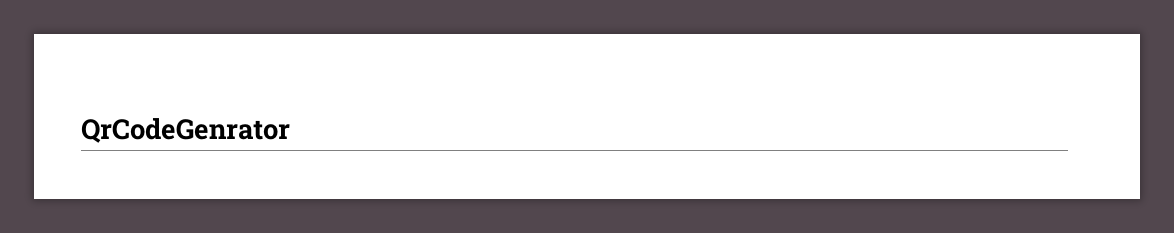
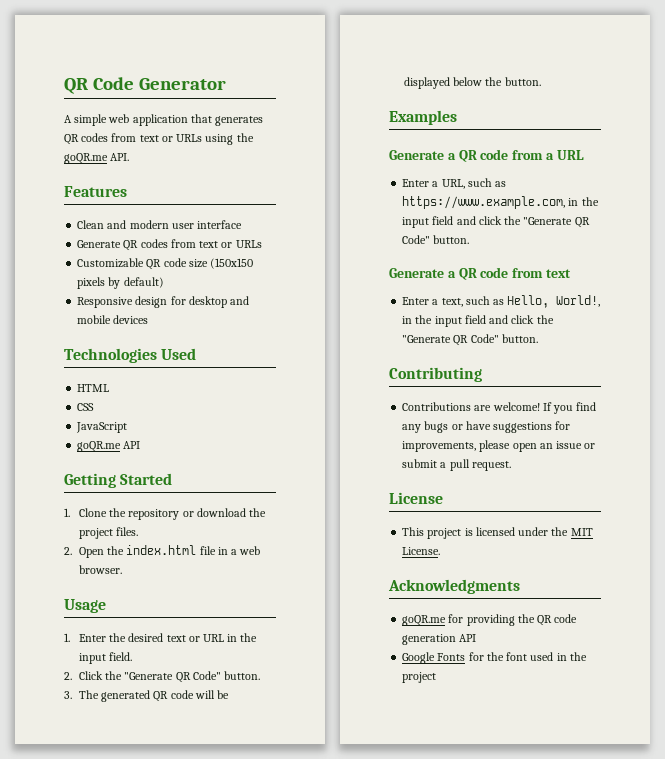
- QrCodeGenrator
+ QR Code Generator
+ A simple web application that generates QR codes from text or URLs using the goQR.me API.
+ Features
+ Clean and modern user interface
+ Generate QR codes from text or URLs
+ Customizable QR code size (150x150 pixels by default)
+ Responsive design for desktop and mobile devices
+ Technologies Used
+ HTML
+ CSS
+ JavaScript
+ goQR.me API
+ Getting Started
+ 1. Clone the repository or download the project files.
+ 2. Open the index.html file in a web browser.
+ Usage
+ 1. Enter the desired text or URL in the input field.
+ 2. Click the "Generate QR Code" button.
+ 3. The generated QR code will be displayed below the button.
+ Examples
+ Generate a QR code from a URL
+ Enter a URL, such as https://www.example.com, in the input field and click the "Generate QR Code" button.
+ Generate a QR code from text
+ Enter a text, such as Hello, World!, in the input field and click the "Generate QR Code" button.
+ Contributing
+ Contributions are welcome! If you find any bugs or have suggestions for improvements, please open an issue or submit a pull request.
+ License
+ This project is licensed under the MIT License.
+ Acknowledgments
+ goQR.me for providing the QR code generation API
+ Google Fonts for the font used in the project

